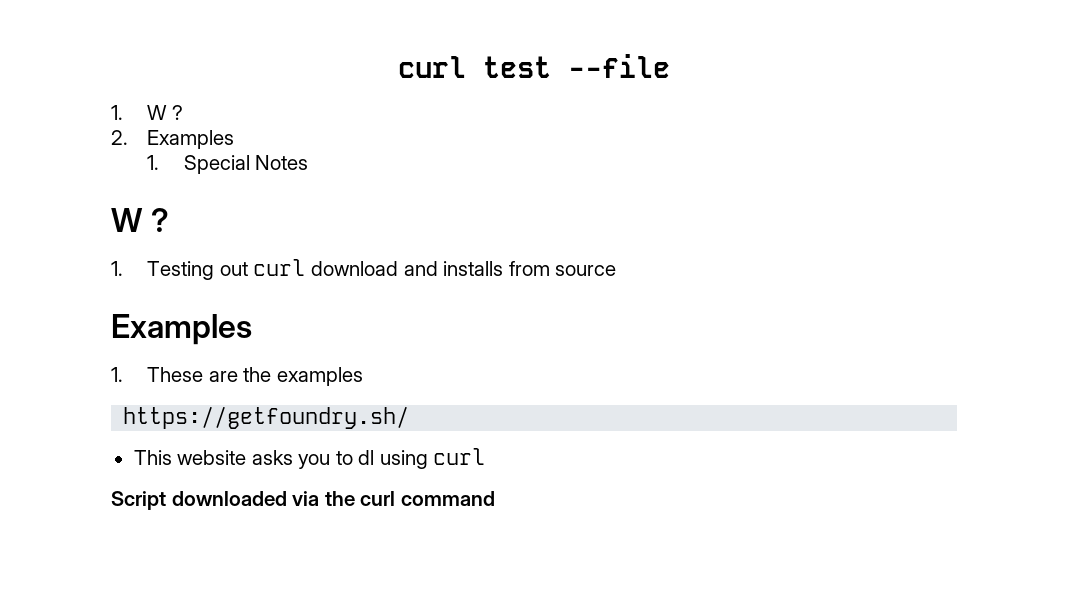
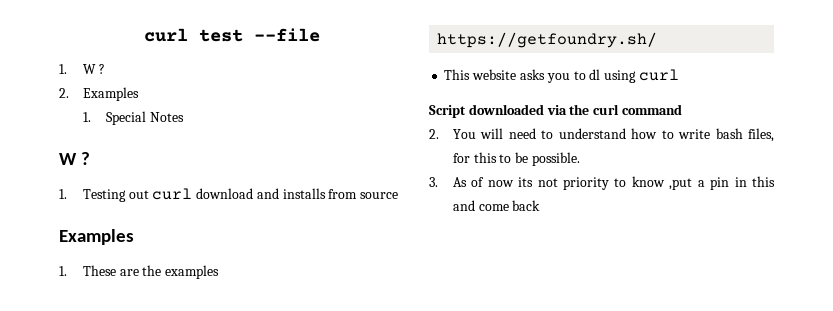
+ 2. You will need to understand how to write bash files, for this to be possible.
+ 3. As of now its not priority to know ,put a pin in this and come back

